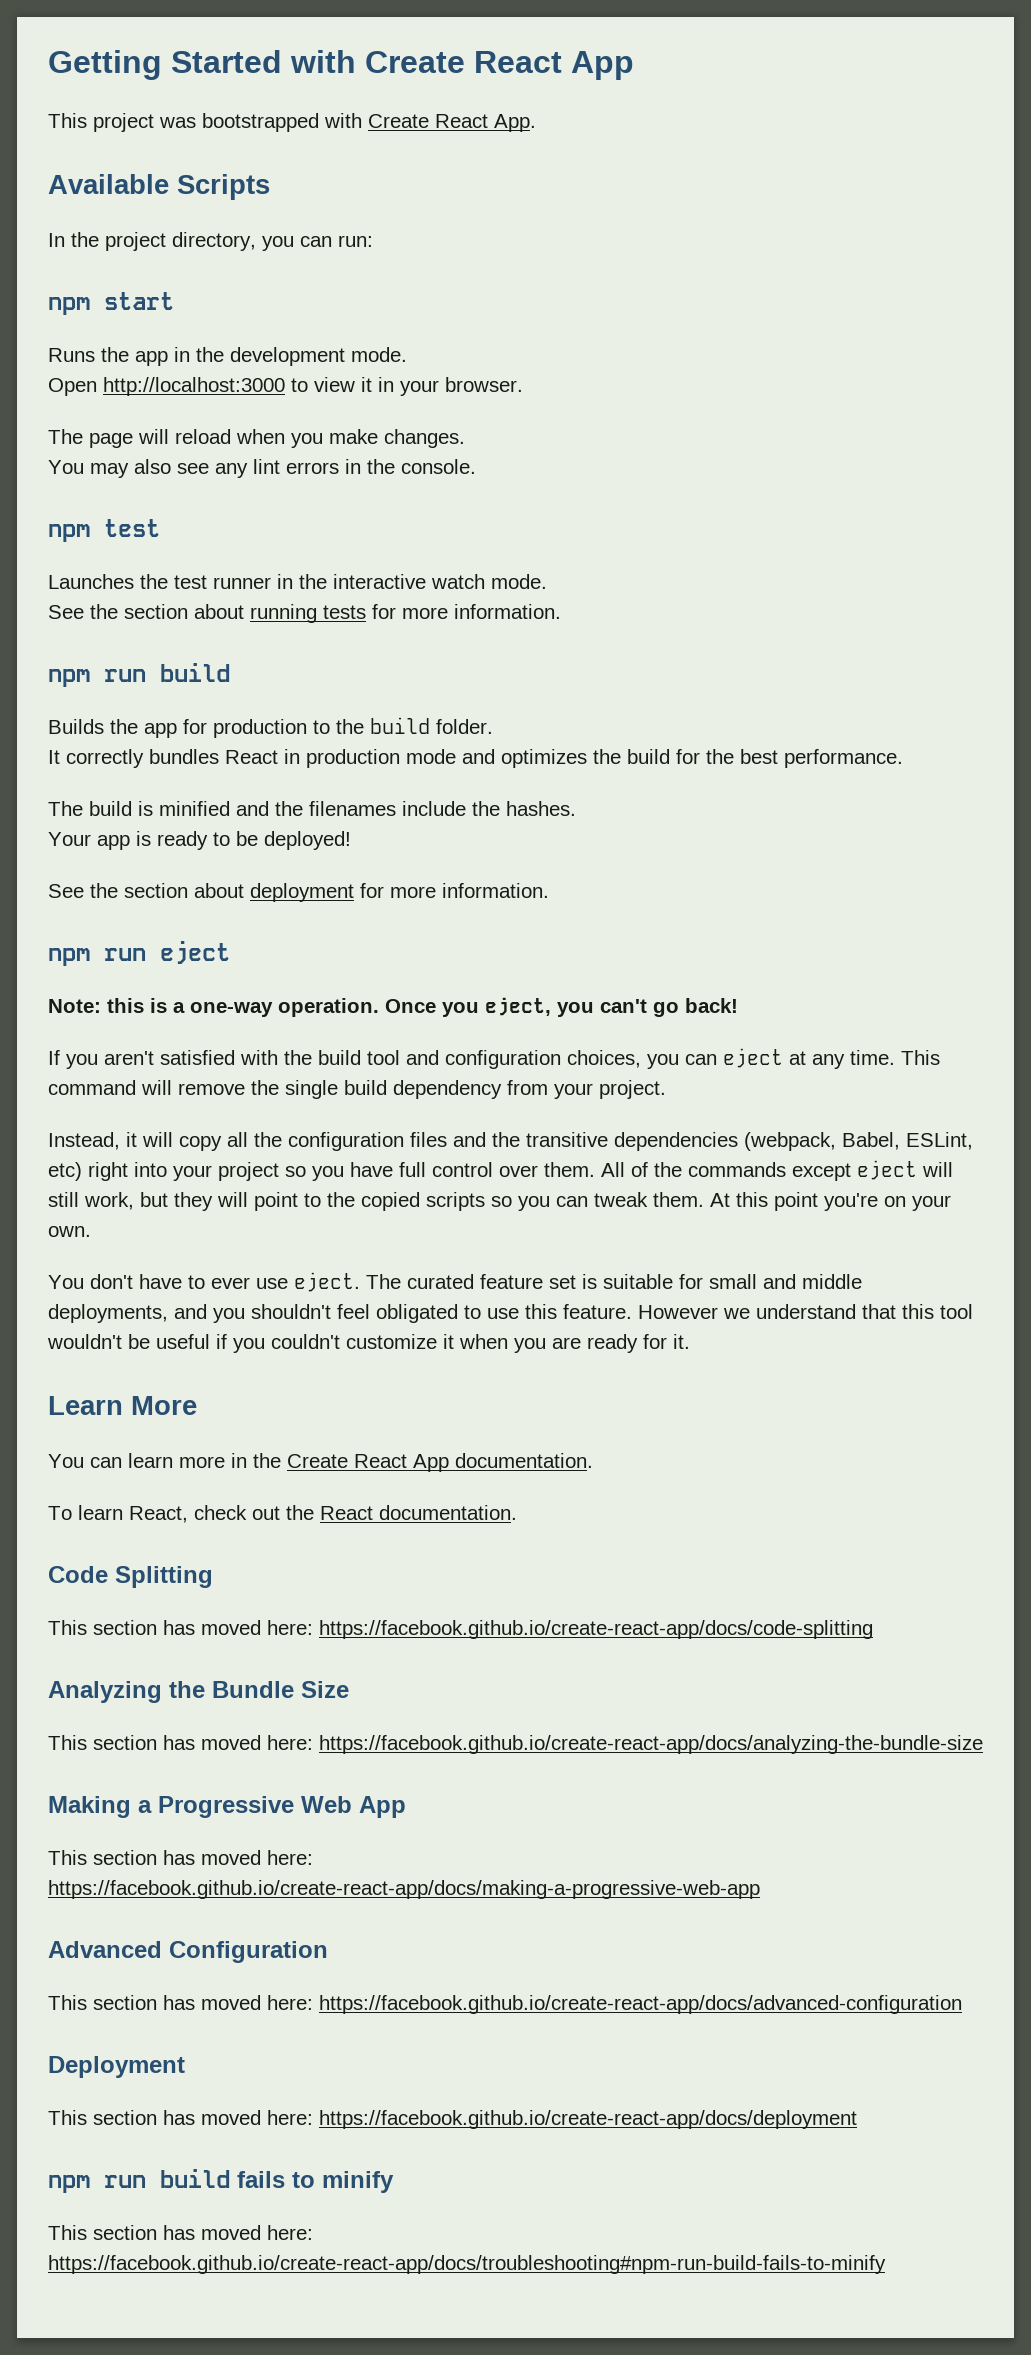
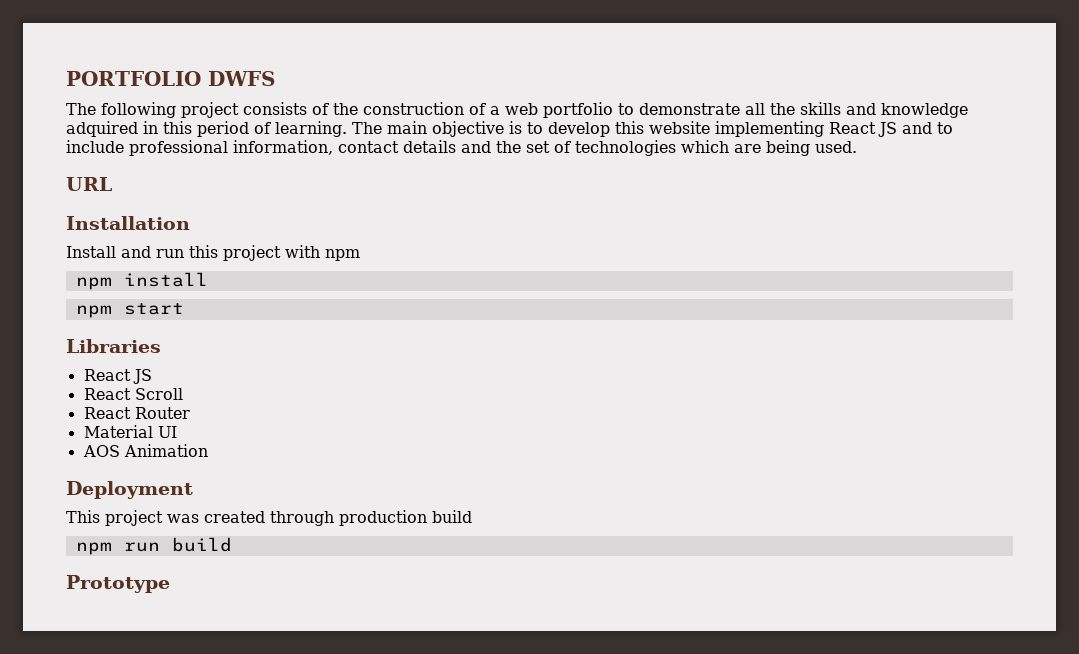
- Getting Started with Create React App
- This project was bootstrapped with Create React App.
- Available Scripts
- In the project directory, you can run:
+ PORTFOLIO DWFS
+ The following project consists of the construction of a web portfolio to demonstrate all the skills and knowledge adquired in this period of learning. The main objective is to develop this website implementing React JS and to include professional information, contact details and the set of technologies which are being used.
+ URL
+ Installation
+ Install and run this project with npm
+ npm install
  npm start
- Runs the app in the development mode.
- Open http://localhost:3000 to view it in your browser.
- The page will reload when you make changes.
- You may also see any lint errors in the console.
- npm test
- Launches the test runner in the interactive watch mode.
- See the section about running tests for more information.
+ Libraries
+ React JS
+ React Scroll
+ React Router
+ Material UI
+ AOS Animation
+ Deployment
+ This project was created through production build
  npm run build
- Builds the app for production to the build folder.
- It correctly bundles React in production mode and optimizes the build for the best performance.
- The build is minified and the filenames include the hashes.
- Your app is ready to be deployed!
- See the section about deployment for more information.
- npm run eject
- Note: this is a one-way operation. Once you eject, you can't go back!
- If you aren't satisfied with the build tool and configuration choices, you can eject at any time. This command will remove the single build dependency from your project.
- Instead, it will copy all the configuration files and the transitive dependencies (webpack, Babel, ESLint, etc) right into your project so you have full control over them. All of the commands except eject will still work, but they will point to the copied scripts so you can tweak them. At this point you're on your own.
- You don't have to ever use eject. The curated feature set is suitable for small and middle deployments, and you shouldn't feel obligated to use this feature. However we understand that this tool wouldn't be useful if you couldn't customize it when you are ready for it.
- Learn More
- You can learn more in the Create React App documentation.
- To learn React, check out the React documentation.
- Code Splitting
- This section has moved here: https://facebook.github.io/create-react-app/docs/code-splitting
- Analyzing the Bundle Size
- This section has moved here: https://facebook.github.io/create-react-app/docs/analyzing-the-bundle-size
- Making a Progressive Web App
- This section has moved here: https://facebook.github.io/create-react-app/docs/making-a-progressive-web-app
- Advanced Configuration
- This section has moved here: https://facebook.github.io/create-react-app/docs/advanced-configuration
- Deployment
- This section has moved here: https://facebook.github.io/create-react-app/docs/deployment
- npm run build fails to minify
- This section has moved here: https://facebook.github.io/create-react-app/docs/troubleshooting#npm-run-build-fails-to-minify
+ Prototype

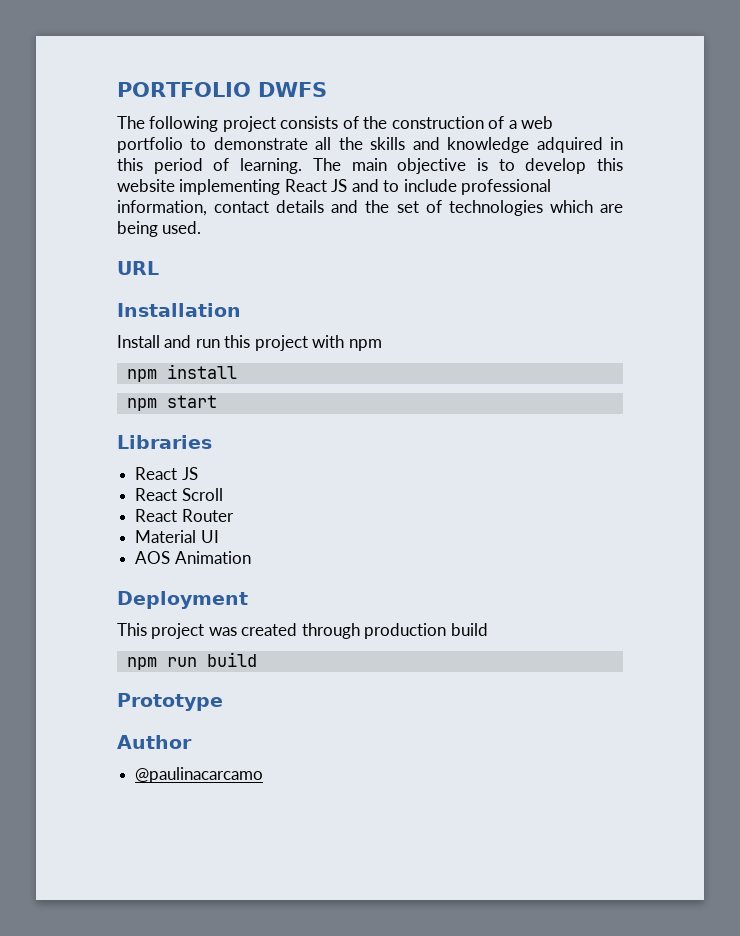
+ Author
+ @paulinacarcamo

